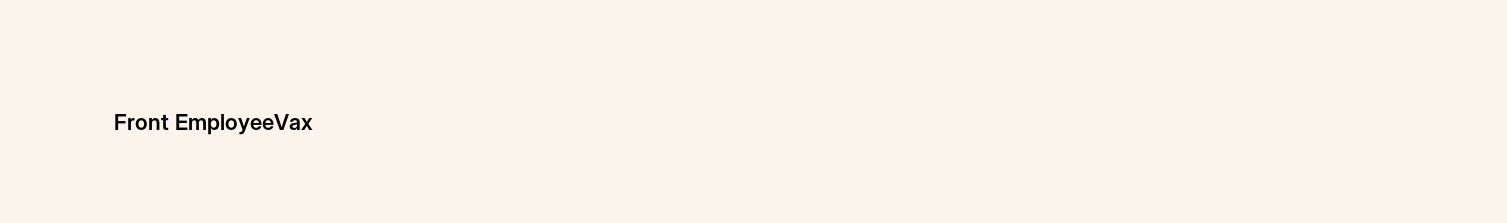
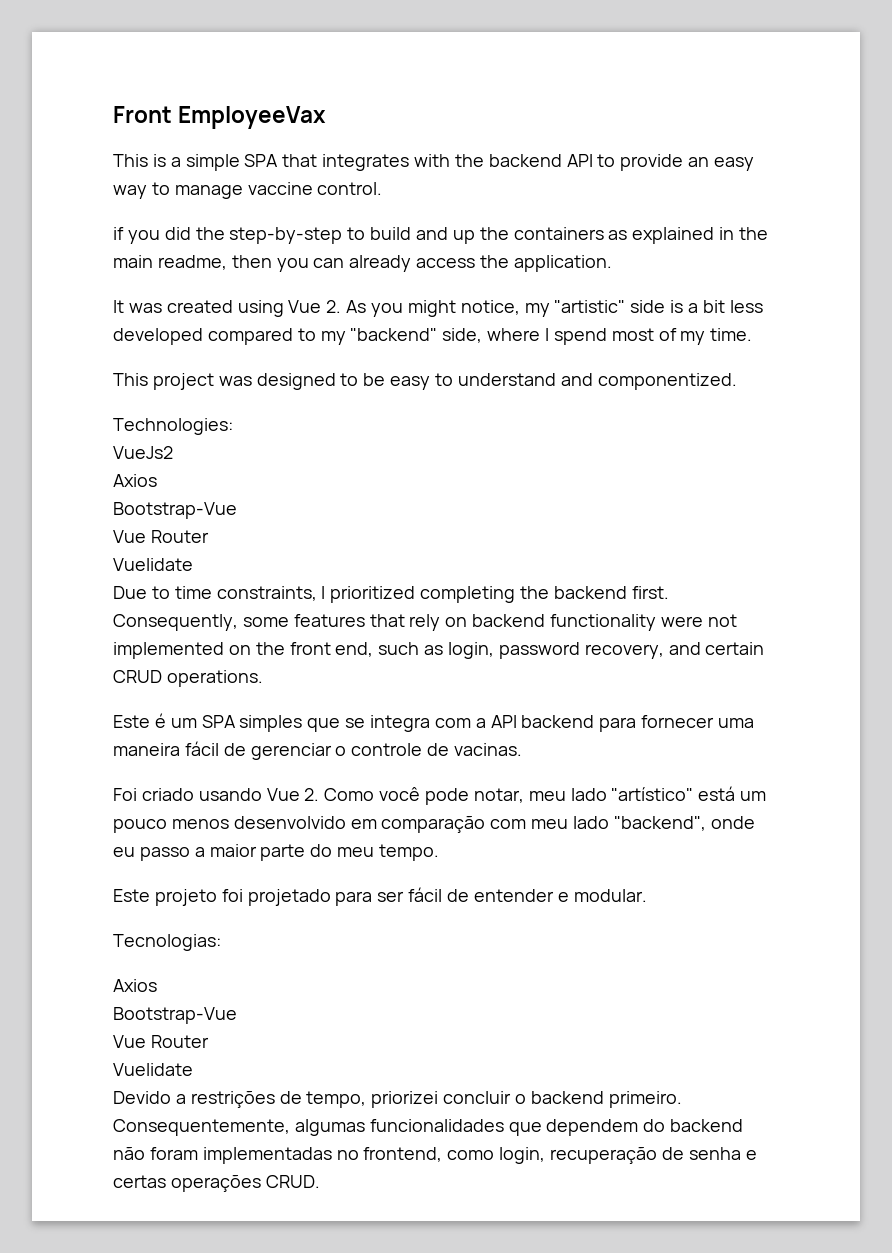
+ This is a simple SPA that integrates with the backend API to provide an easy way to manage vaccine control.
+ if you did the step-by-step to build and up the containers as explained in the main readme, then you can already access the application.
+ It was created using Vue 2. As you might notice, my "artistic" side is a bit less developed compared to my "backend" side, where I spend most of my time.
+ This project was designed to be easy to understand and componentized.
+ Technologies:
+ VueJs2
+ Axios
+ Bootstrap-Vue
+ Vue Router
+ Vuelidate
+ Due to time constraints, I prioritized completing the backend first. Consequently, some features that rely on backend functionality were not implemented on the front end, such as login, password recovery, and certain CRUD operations.
+ Este é um SPA simples que se integra com a API backend para fornecer uma maneira fácil de gerenciar o controle de vacinas.
+ Foi criado usando Vue 2. Como você pode notar, meu lado "artístico" está um pouco menos desenvolvido em comparação com meu lado "backend", onde eu passo a maior parte do meu tempo.
+ Este projeto foi projetado para ser fácil de entender e modular.
+ Tecnologias:
+ Axios
+ Bootstrap-Vue
+ Vue Router
+ Vuelidate
+ Devido a restrições de tempo, priorizei concluir o backend primeiro. Consequentemente, algumas funcionalidades que dependem do backend não foram implementadas no frontend, como login, recuperação de senha e certas operações CRUD.

